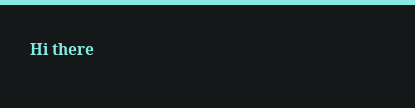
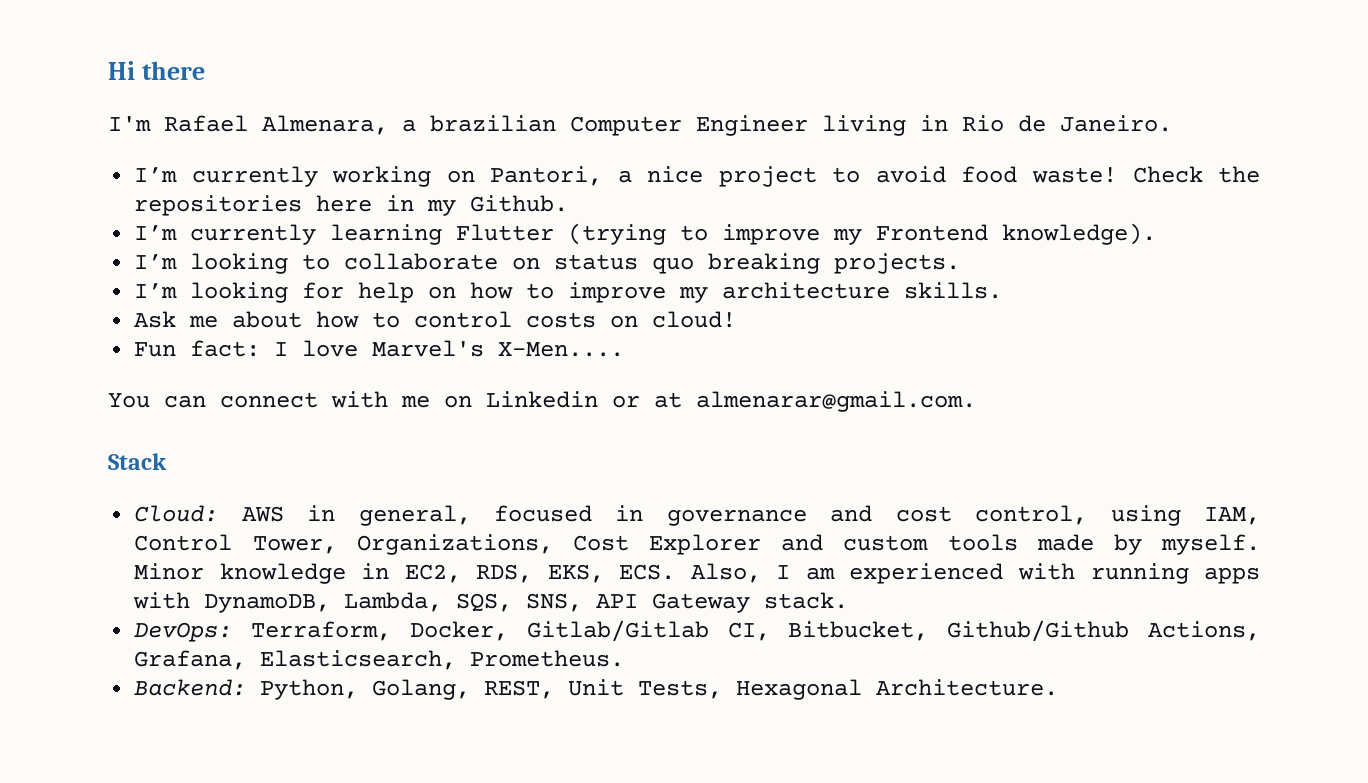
+ I'm Rafael Almenara, a brazilian Computer Engineer living in Rio de Janeiro.
+ I’m currently working on Pantori, a nice project to avoid food waste! Check the repositories here in my Github.
+ I’m currently learning Flutter (trying to improve my Frontend knowledge).
+ I’m looking to collaborate on status quo breaking projects.
+ I’m looking for help on how to improve my architecture skills.
+ Ask me about how to control costs on cloud!
+ Fun fact: I love Marvel's X-Men....
+ You can connect with me on Linkedin or at almenarar@gmail.com.
+ Stack
+ Cloud: AWS in general, focused in governance and cost control, using IAM, Control Tower, Organizations, Cost Explorer and custom tools made by myself. Minor knowledge in EC2, RDS, EKS, ECS. Also, I am experienced with running apps with DynamoDB, Lambda, SQS, SNS, API Gateway stack.
+ DevOps: Terraform, Docker, Gitlab/Gitlab CI, Bitbucket, Github/Github Actions, Grafana, Elasticsearch, Prometheus.
+ Backend: Python, Golang, REST, Unit Tests, Hexagonal Architecture.

